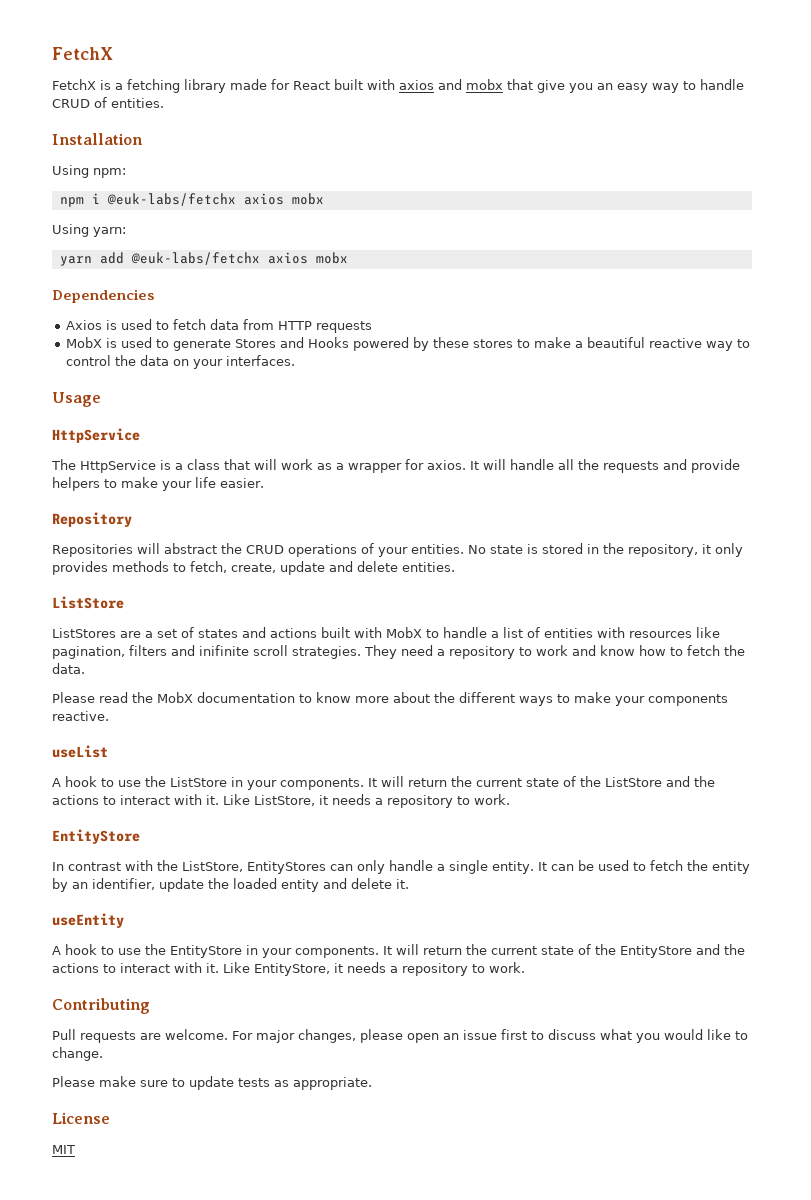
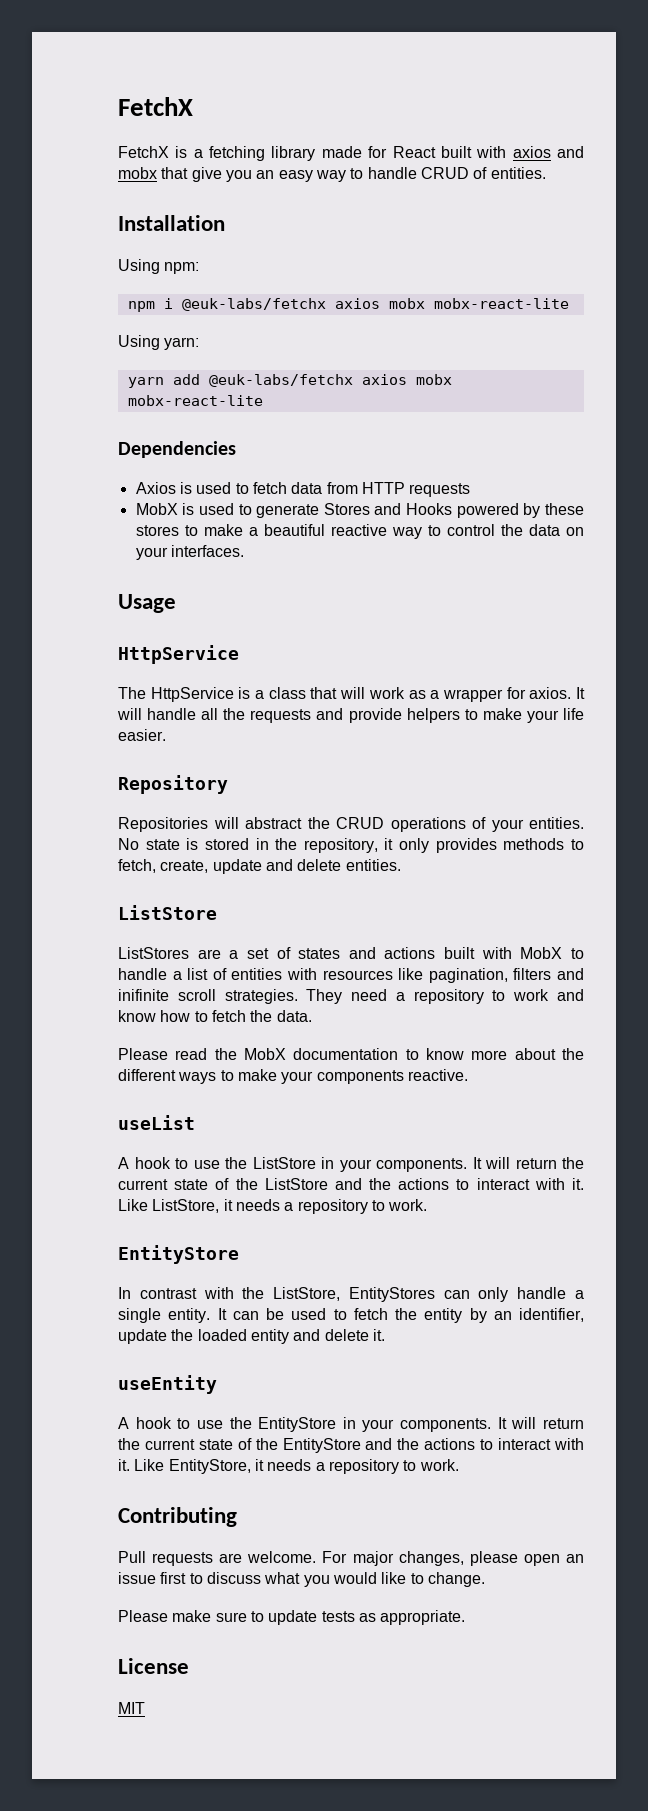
- npm i @euk-labs/fetchx axios mobx
+ npm i @euk-labs/fetchx axios mobx mobx-react-lite
- yarn add @euk-labs/fetchx axios mobx
+ yarn add @euk-labs/fetchx axios mobx mobx-react-lite

